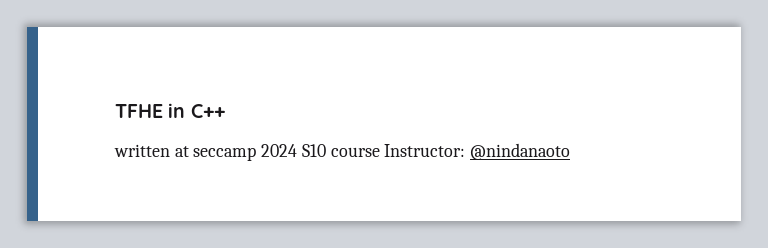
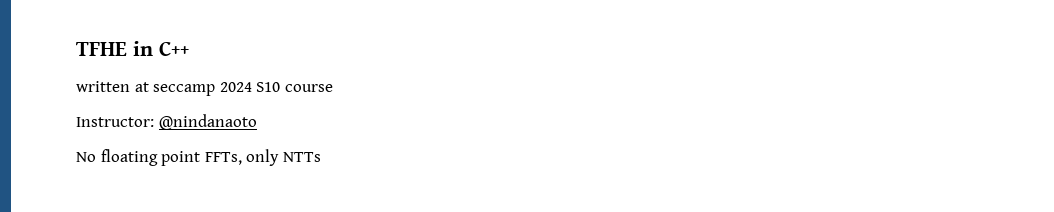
- written at seccamp 2024 S10 course Instructor: @nindanaoto
+ written at seccamp 2024 S10 course
+ Instructor: @nindanaoto
+ No floating point FFTs, only NTTs

